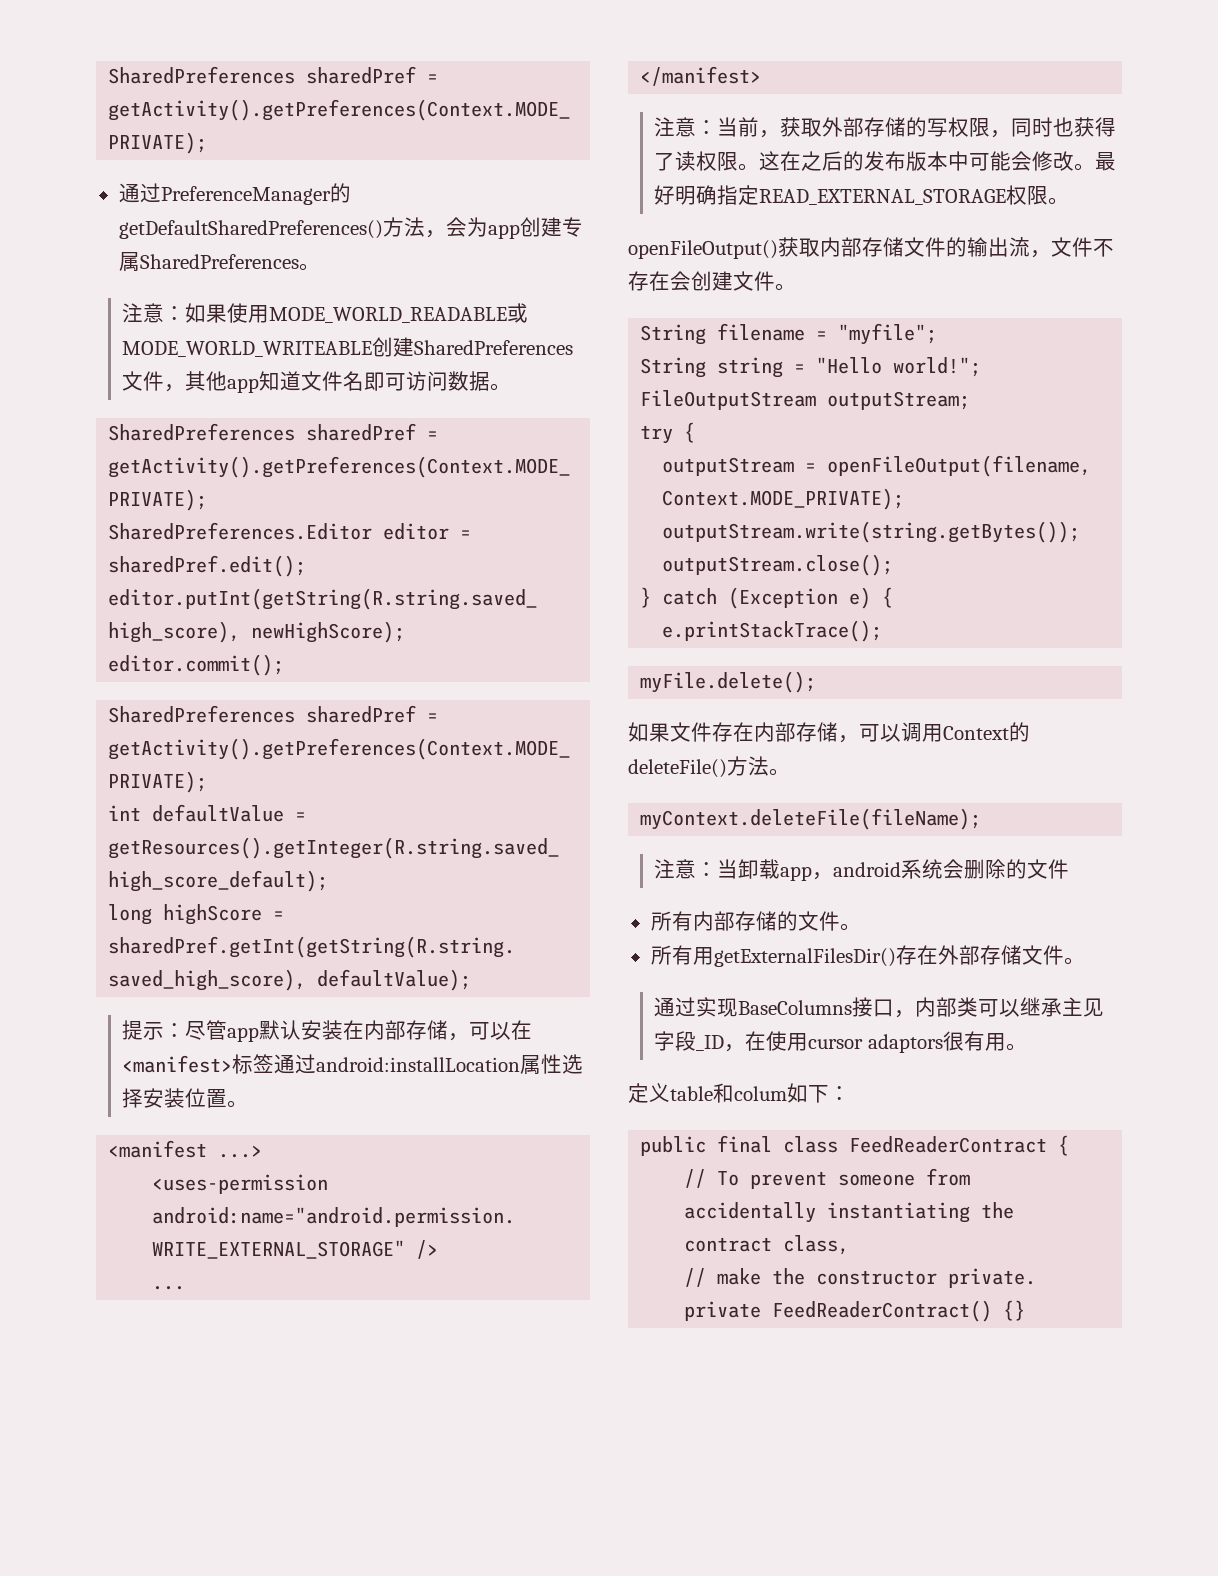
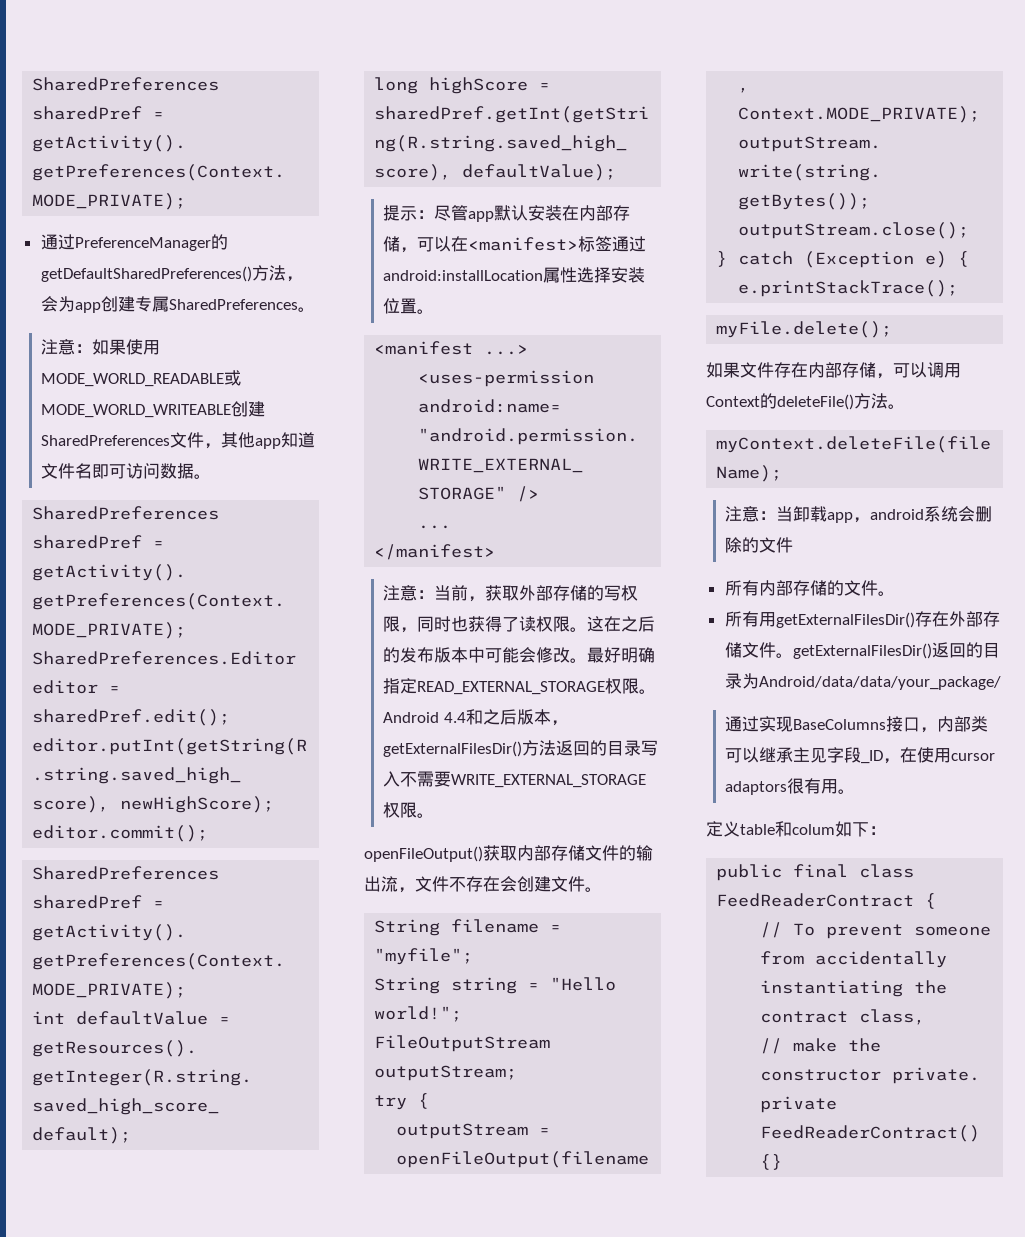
+ Android 4.4和之后版本，getExternalFilesDir()方法返回的目录写入不需要WRITE_EXTERNAL_STORAGE权限。
- 所有用getExternalFilesDir()存在外部存储文件。
+ 所有用getExternalFilesDir()存在外部存储文件。getExternalFilesDir()返回的目录为Android/data/data/your_package/

